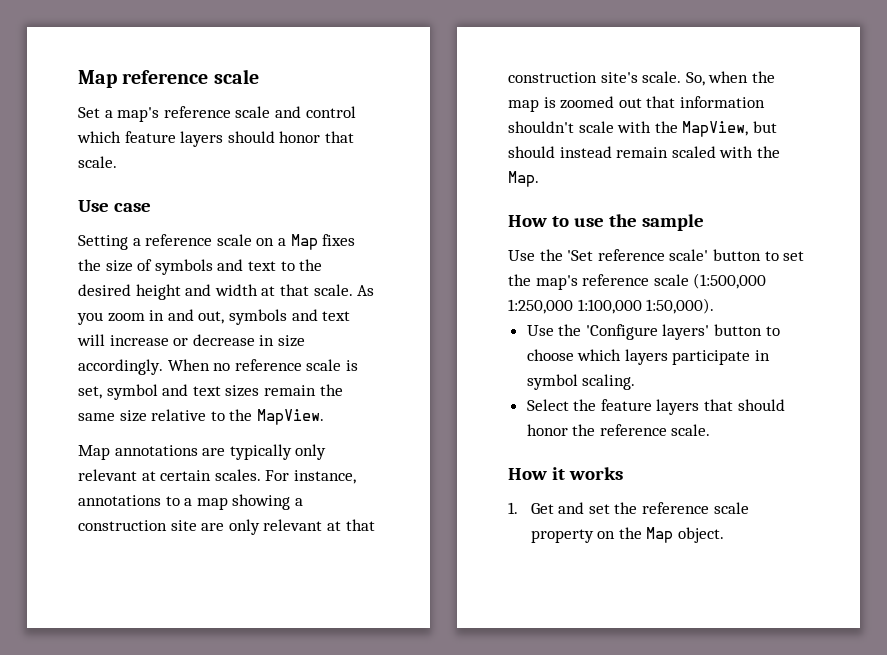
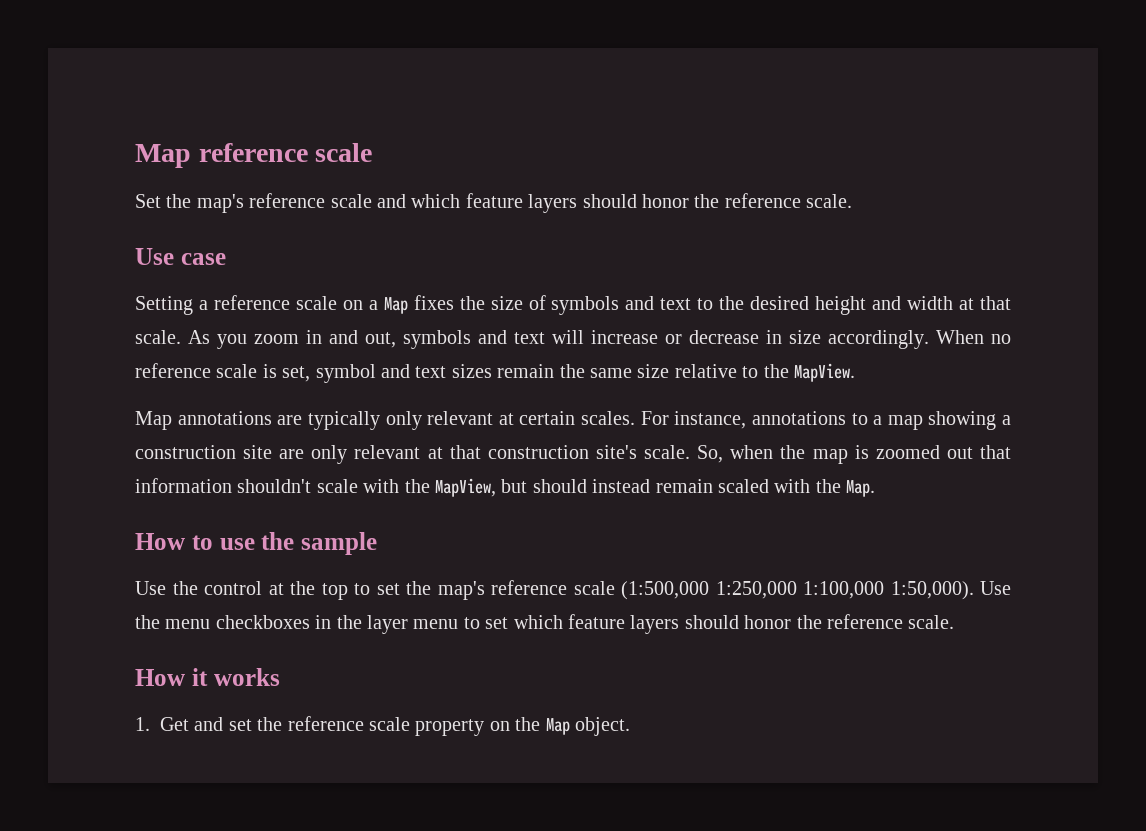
- Set a map's reference scale and control which feature layers should honor that scale.
+ Set the map's reference scale and which feature layers should honor the reference scale.
- Use the 'Set reference scale' button to set the map's reference scale (1:500,000 1:250,000 1:100,000 1:50,000).
- Use the 'Configure layers' button to choose which layers participate in symbol scaling.
- Select the feature layers that should honor the reference scale.
+ Use the control at the top to set the map's reference scale (1:500,000 1:250,000 1:100,000 1:50,000). Use the menu checkboxes in the layer menu to set which feature layers should honor the reference scale.

